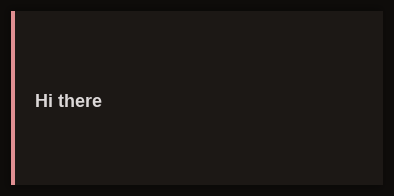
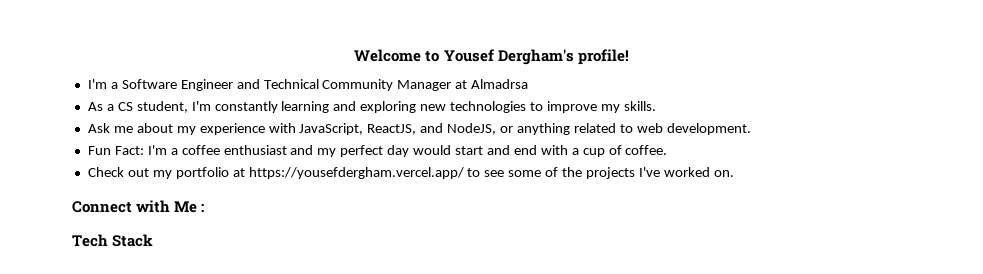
- Hi there
+ Welcome to Yousef Dergham's profile!
+ I'm a Software Engineer and Technical Community Manager at Almadrsa
+ As a CS student, I'm constantly learning and exploring new technologies to improve my skills.
+ Ask me about my experience with JavaScript, ReactJS, and NodeJS, or anything related to web development.
+ Fun Fact: I'm a coffee enthusiast and my perfect day would start and end with a cup of coffee.
+ Check out my portfolio at https://yousefdergham.vercel.app/ to see some of the projects I've worked on.
+ Connect with Me :
+ Tech Stack

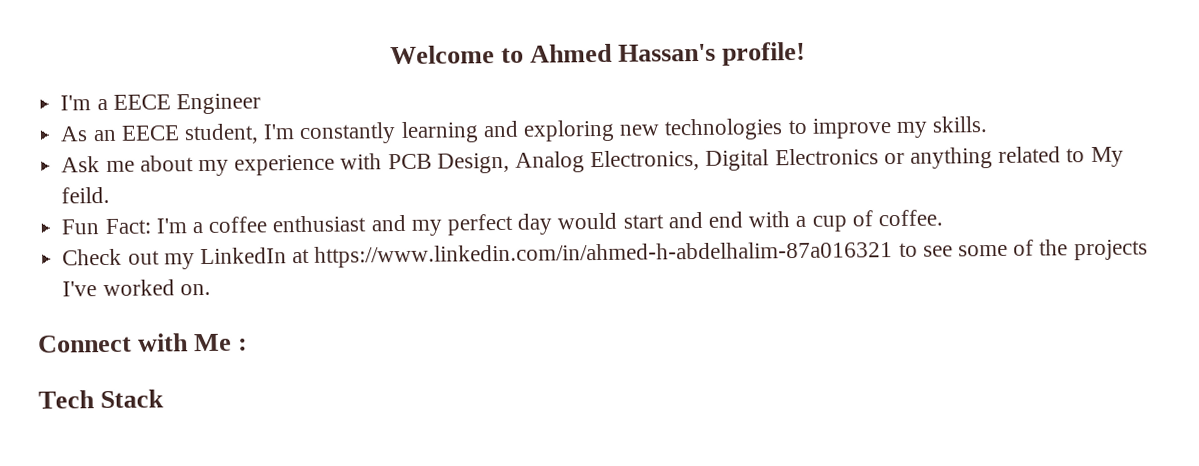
- Welcome to Yousef Dergham's profile!
+ Welcome to Ahmed Hassan's profile!
- I'm a Software Engineer and Technical Community Manager at Almadrsa
+ I'm a EECE Engineer
- As a CS student, I'm constantly learning and exploring new technologies to improve my skills.
+ As an EECE student, I'm constantly learning and exploring new technologies to improve my skills.
- Ask me about my experience with JavaScript, ReactJS, and NodeJS, or anything related to web development.
+ Ask me about my experience with PCB Design, Analog Electronics, Digital Electronics or anything related to My feild.
- Check out my portfolio at https://yousefdergham.vercel.app/ to see some of the projects I've worked on.
+ Check out my LinkedIn at https://www.linkedin.com/in/ahmed-h-abdelhalim-87a016321 to see some of the projects I've worked on.

